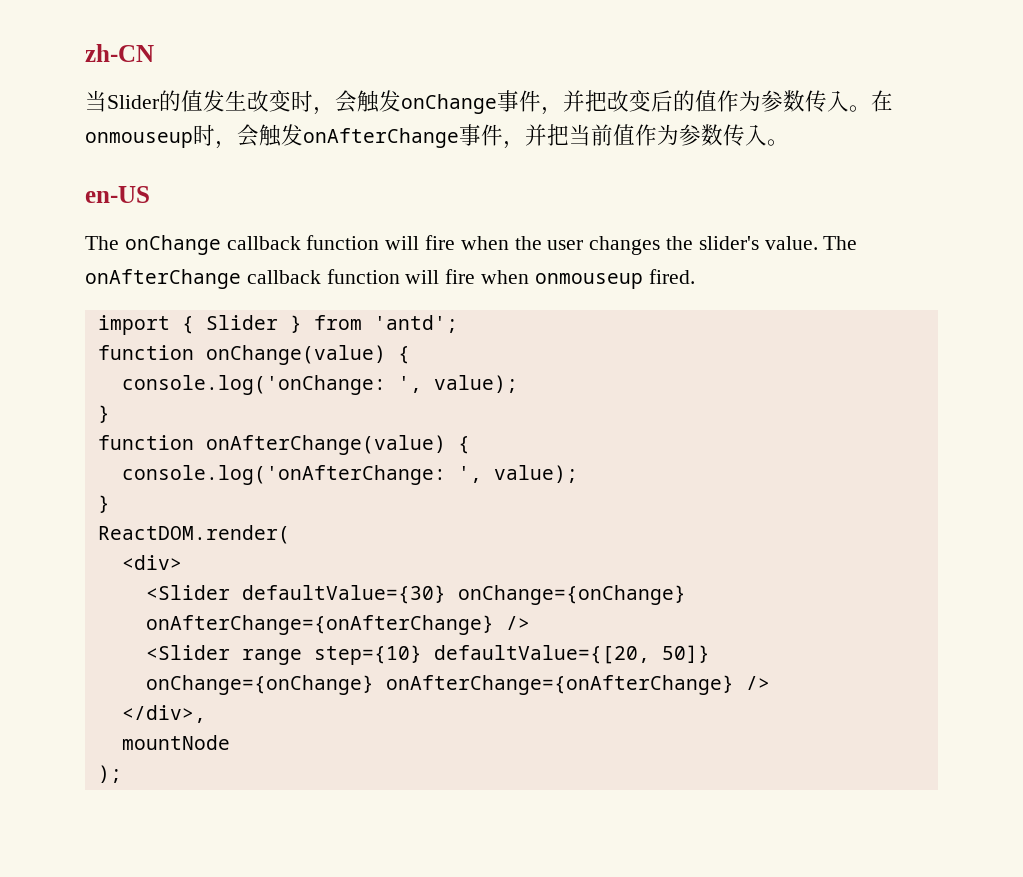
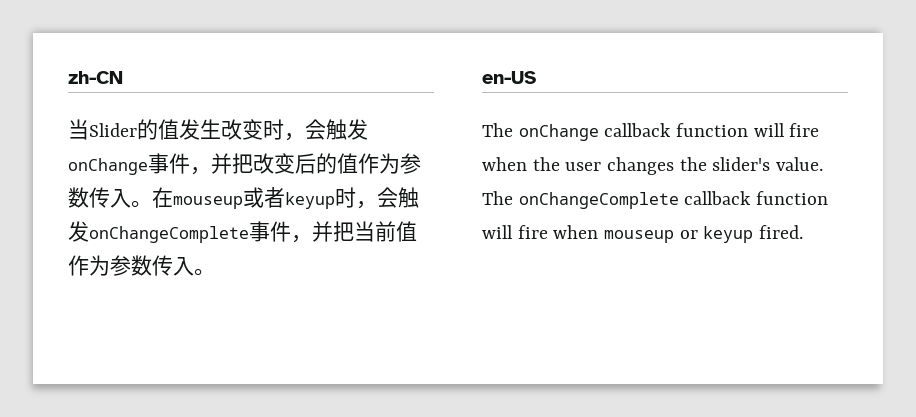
- 在onmouseup时，会触发onAfterChange事件，并把当前值作为参数传入。
+ 在mouseup或者keyup时，会触发onChangeComplete事件，并把当前值作为参数传入。
- The onAfterChange callback function will fire when onmouseup fired.
- import { Slider } from 'antd';
- function onChange(value) {
- console.log('onChange: ', value);
- }
- function onAfterChange(value) {
- console.log('onAfterChange: ', value);
- }
- ReactDOM.render(
- <div>
- <Slider defaultValue={30} onChange={onChange} onAfterChange={onAfterChange} />
- <Slider range step={10} defaultValue={[20, 50]} onChange={onChange} onAfterChange={onAfterChange} />
- </div>,
- mountNode
- );
+ The onChangeComplete callback function will fire when mouseup or keyup fired.

